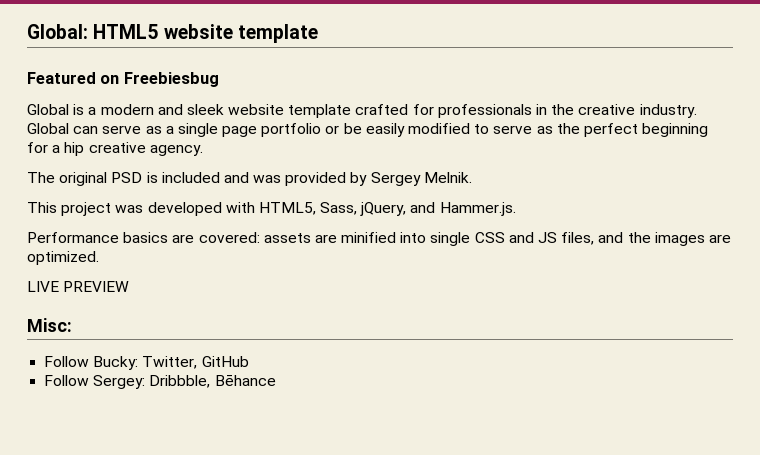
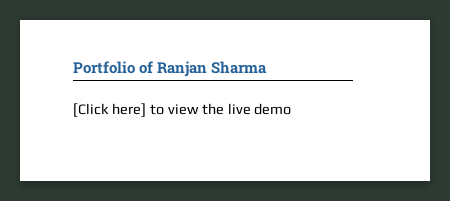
- Global: HTML5 website template
- Featured on Freebiesbug
- Global is a modern and sleek website template crafted for professionals in the creative industry. Global can serve as a single page portfolio or be easily modified to serve as the perfect beginning for a hip creative agency.
- The original PSD is included and was provided by Sergey Melnik.
- This project was developed with HTML5, Sass, jQuery, and Hammer.js.
- Performance basics are covered: assets are minified into single CSS and JS files, and the images are optimized.
- LIVE PREVIEW
- Misc:
- Follow Bucky: Twitter, GitHub
- Follow Sergey: Dribbble, Bēhance
+ Portfolio of Ranjan Sharma
+ [Click here] to view the live demo

